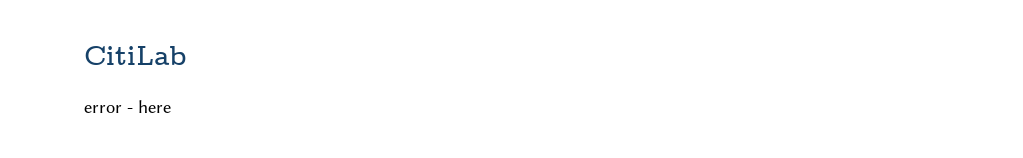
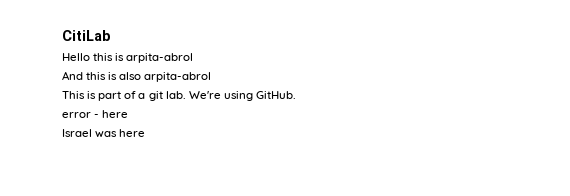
+ Hello this is arpita-abrol
+ And this is also arpita-abrol
+ This is part of a git lab. We're using GitHub.
+ Israel was here

